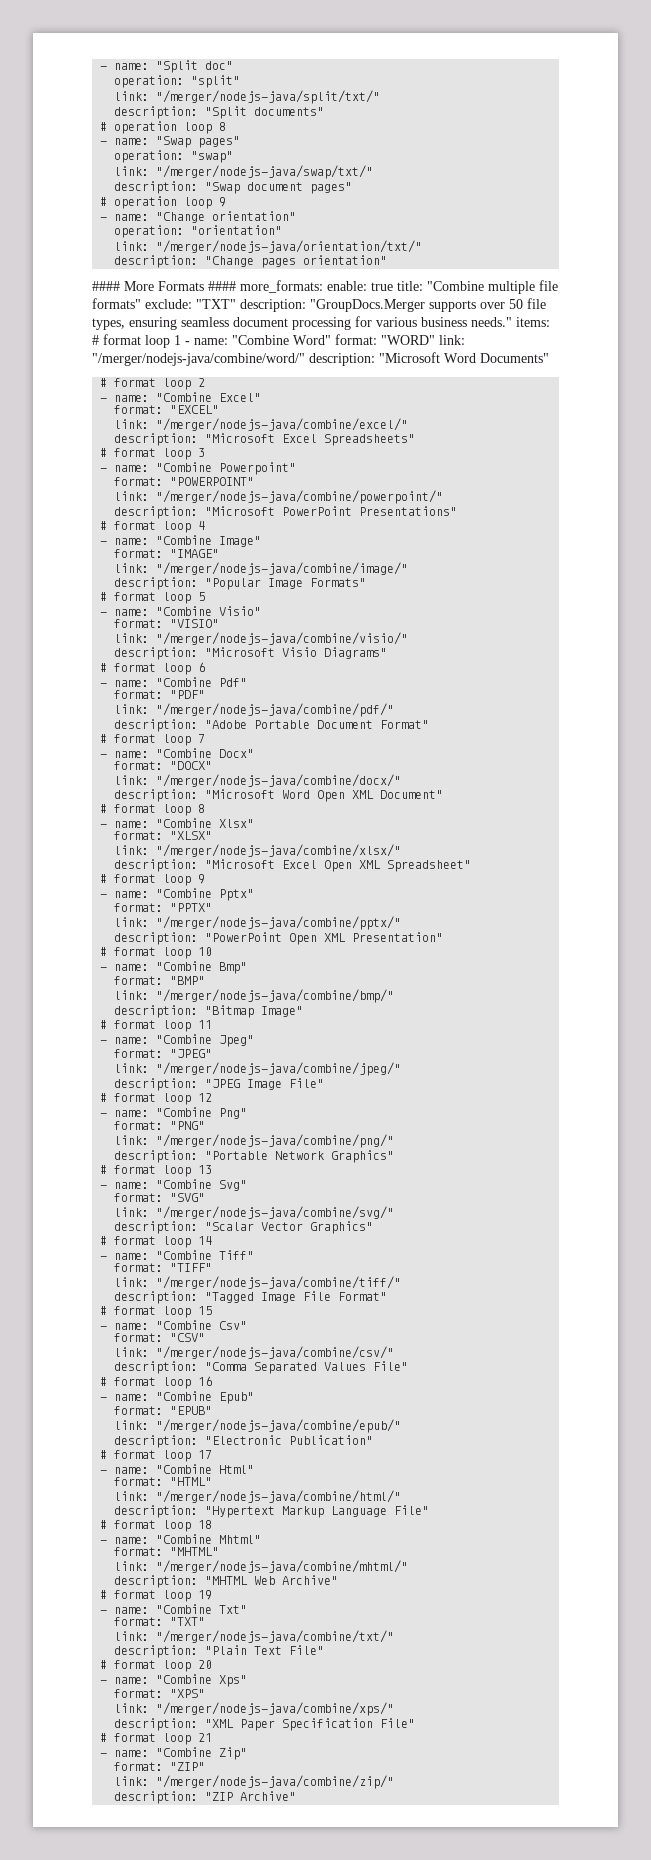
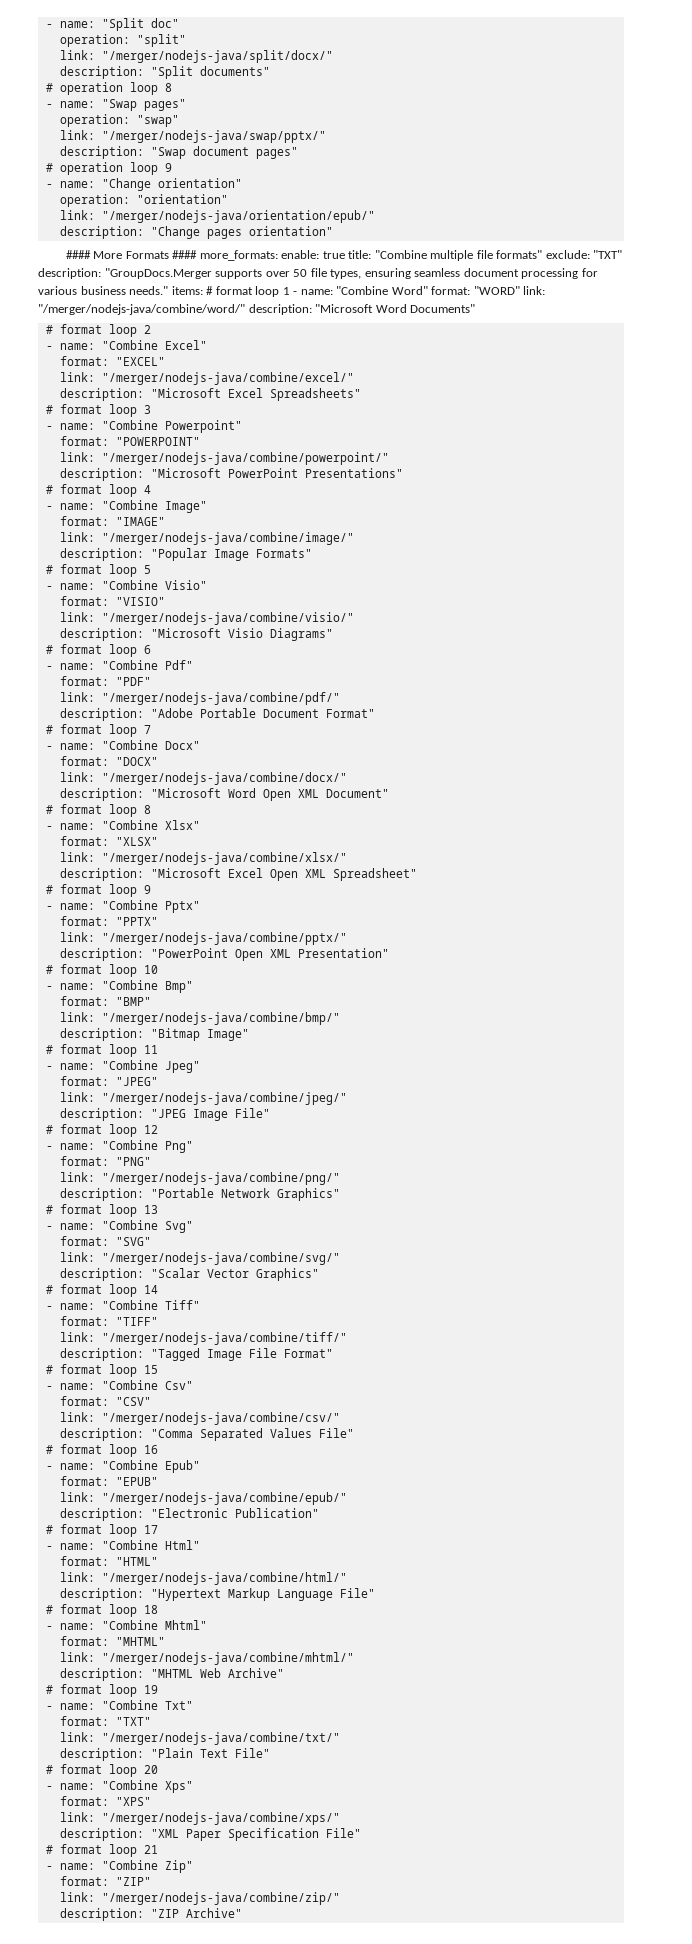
- link: "/merger/nodejs-java/split/txt/"
+ link: "/merger/nodejs-java/split/docx/"
- link: "/merger/nodejs-java/swap/txt/"
+ link: "/merger/nodejs-java/swap/pptx/"
- link: "/merger/nodejs-java/orientation/txt/"
+ link: "/merger/nodejs-java/orientation/epub/"

